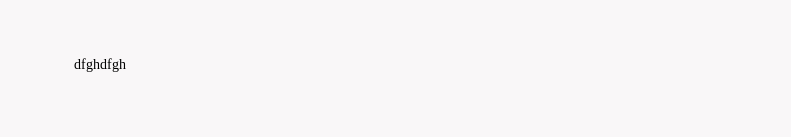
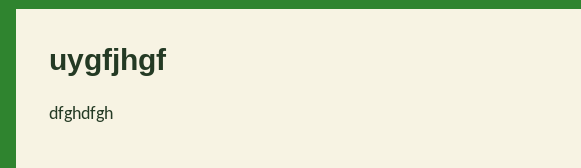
+ uygfjhgf

